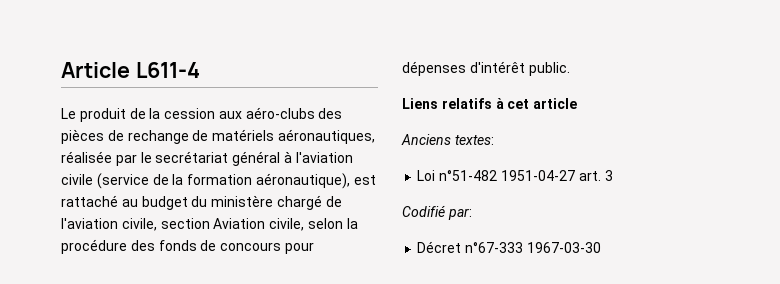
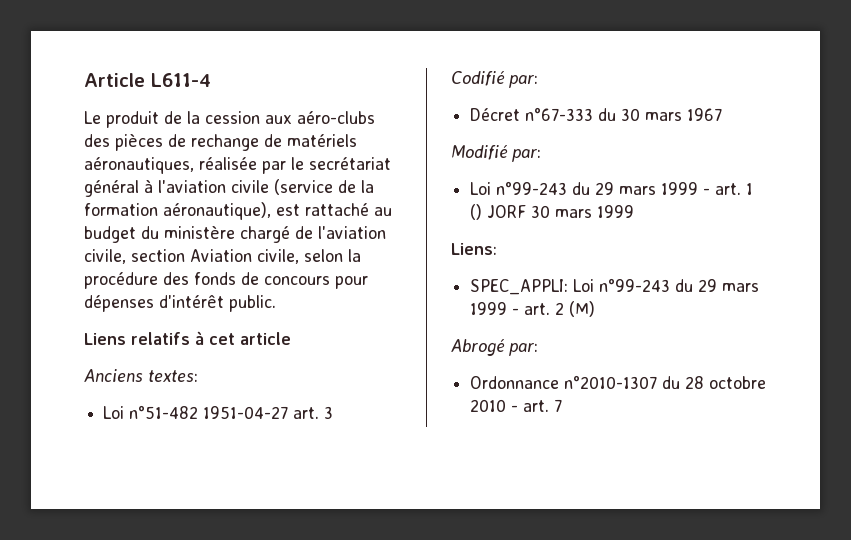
- Décret n°67-333 1967-03-30
+ Décret n°67-333 du 30 mars 1967
+ Modifié par:
+ Loi n°99-243 du 29 mars 1999 - art. 1 () JORF 30 mars 1999
+ Liens:
+ SPEC_APPLI: Loi n°99-243 du 29 mars 1999 - art. 2 (M)
+ Abrogé par:
+ Ordonnance n°2010-1307 du 28 octobre 2010 - art. 7

